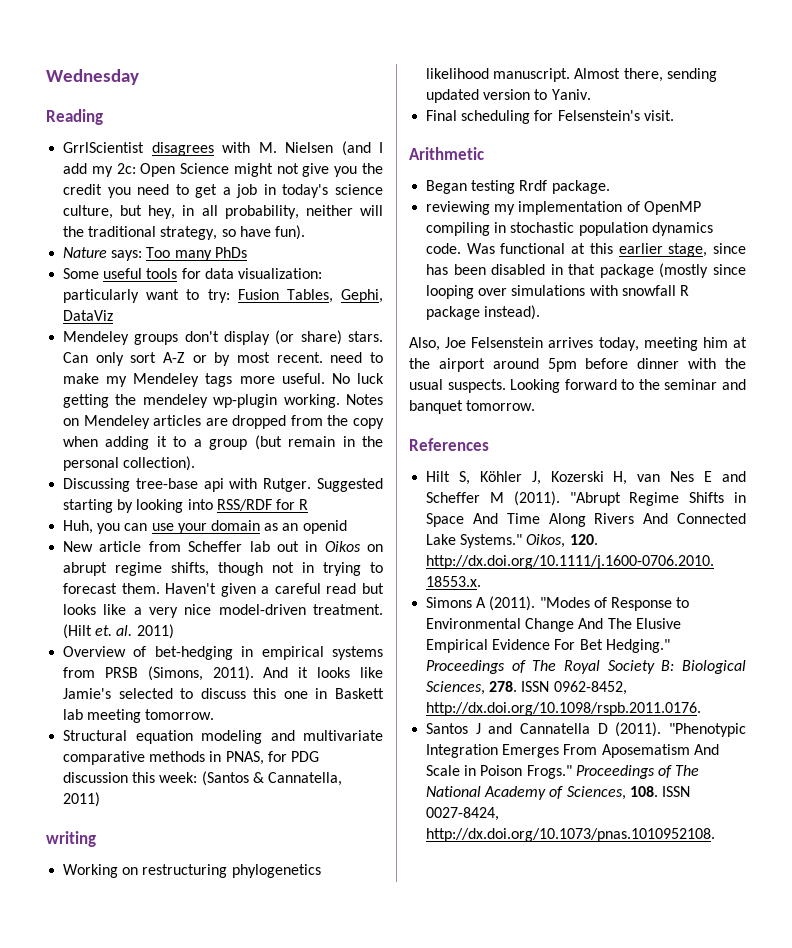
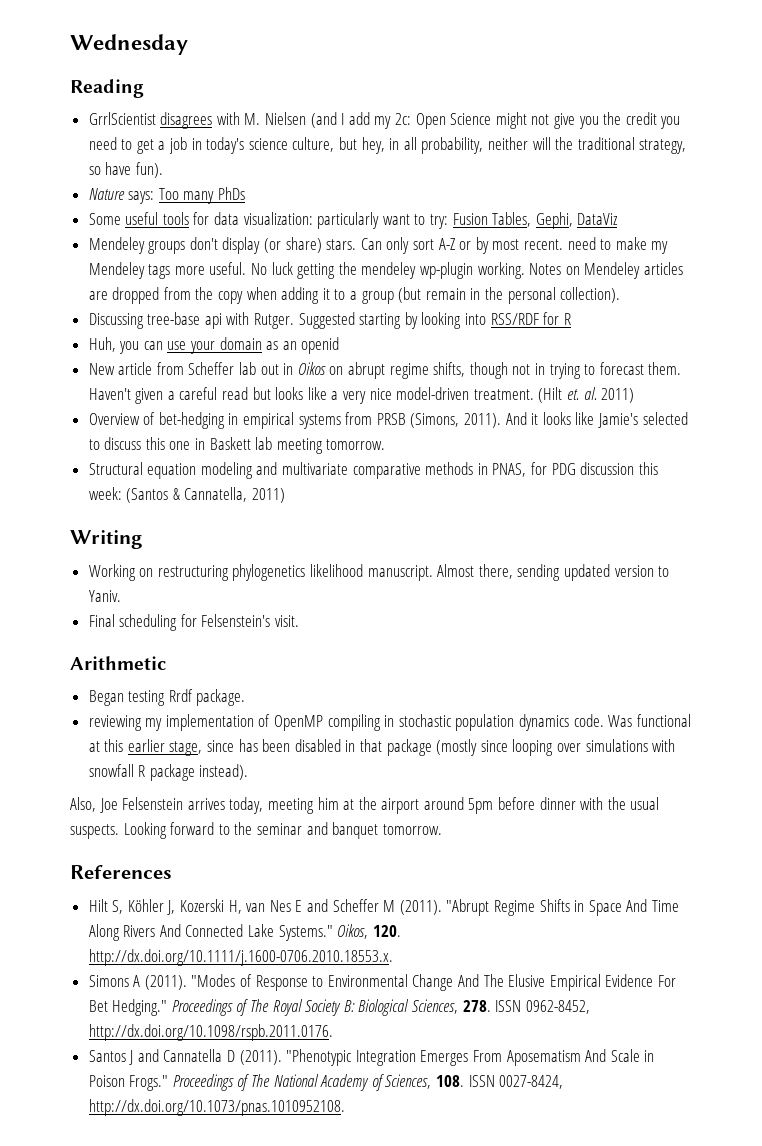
- writing
+ Writing

